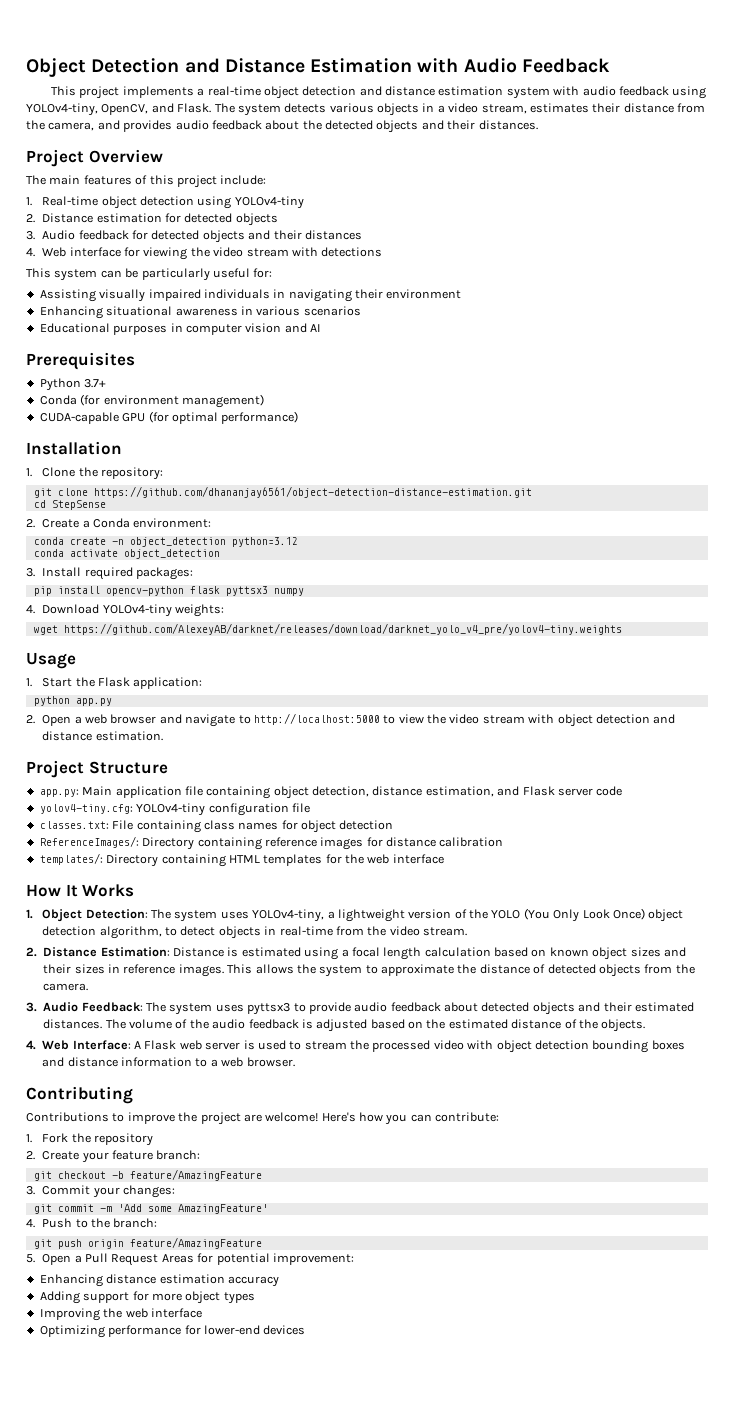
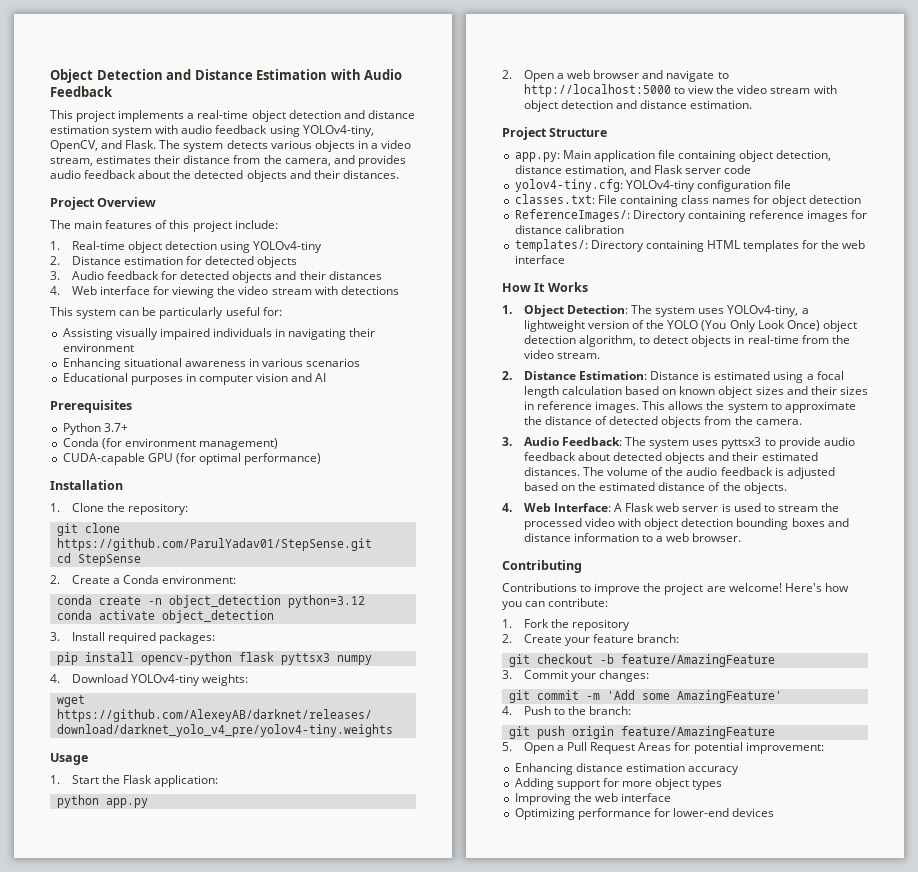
- git clone https://github.com/dhananjay6561/object-detection-distance-estimation.git
+ git clone https://github.com/ParulYadav01/StepSense.git

